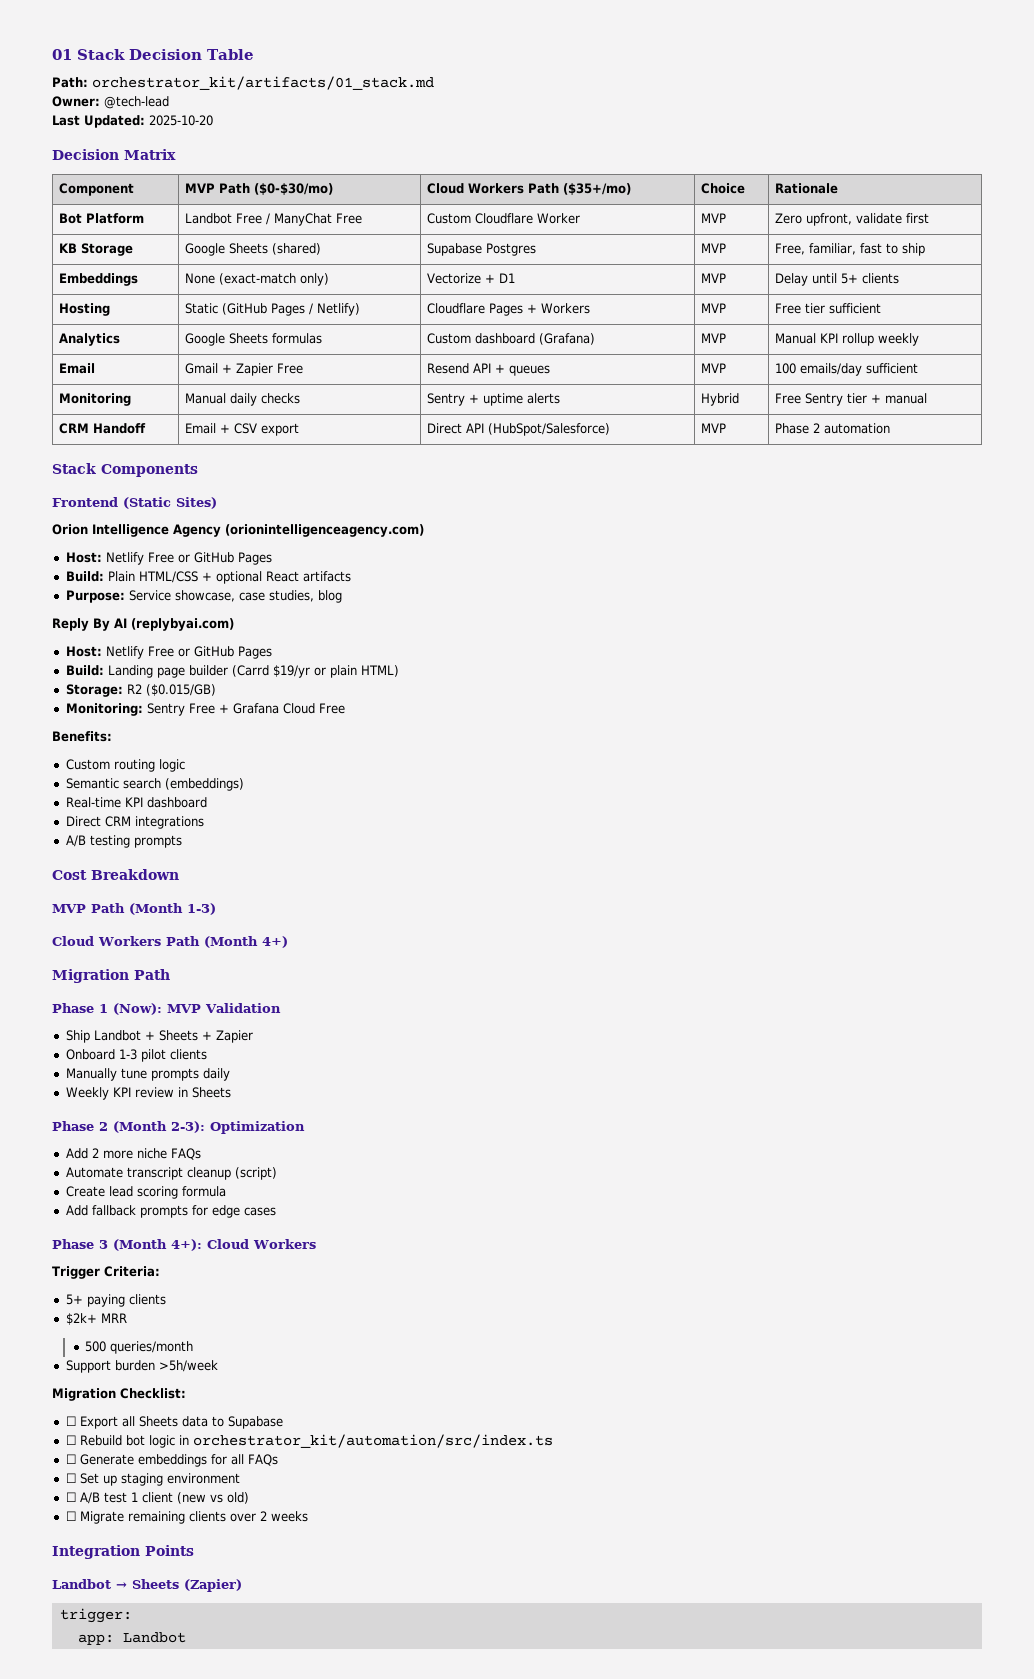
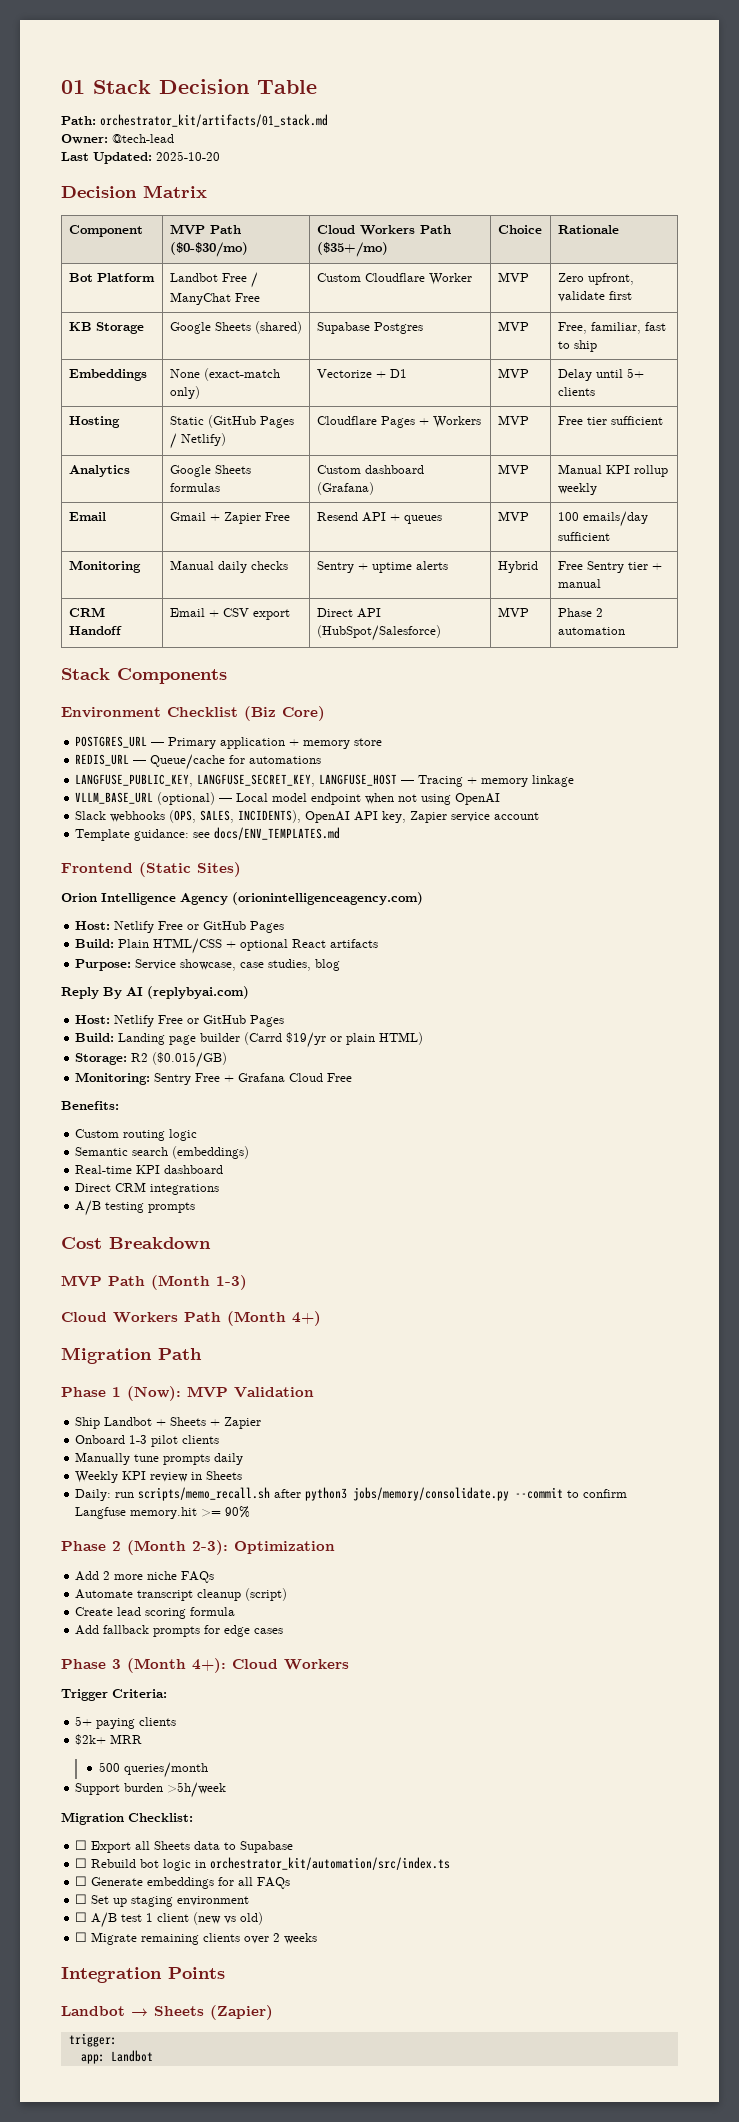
+ Environment Checklist (Biz Core)
+ POSTGRES_URL — Primary application + memory store
+ REDIS_URL — Queue/cache for automations
+ LANGFUSE_PUBLIC_KEY, LANGFUSE_SECRET_KEY, LANGFUSE_HOST — Tracing + memory linkage
+ VLLM_BASE_URL (optional) — Local model endpoint when not using OpenAI
+ Slack webhooks (OPS, SALES, INCIDENTS), OpenAI API key, Zapier service account
+ Template guidance: see docs/ENV_TEMPLATES.md
+ Daily: run scripts/memo_recall.sh after python3 jobs/memory/consolidate.py --commit to confirm Langfuse memory.hit >= 90%

